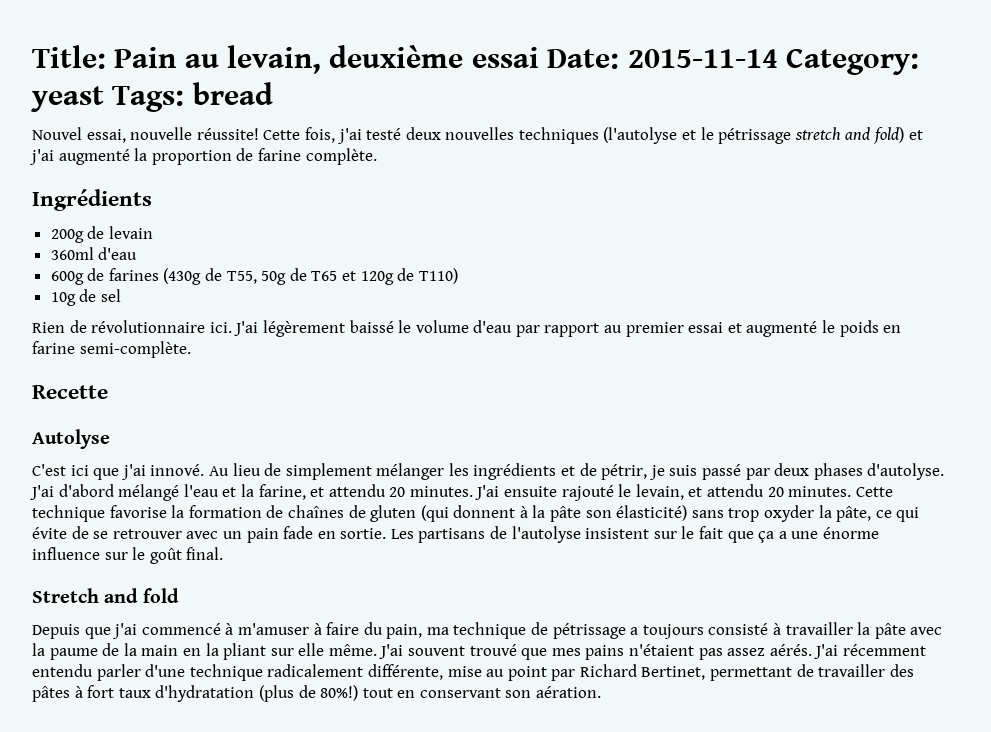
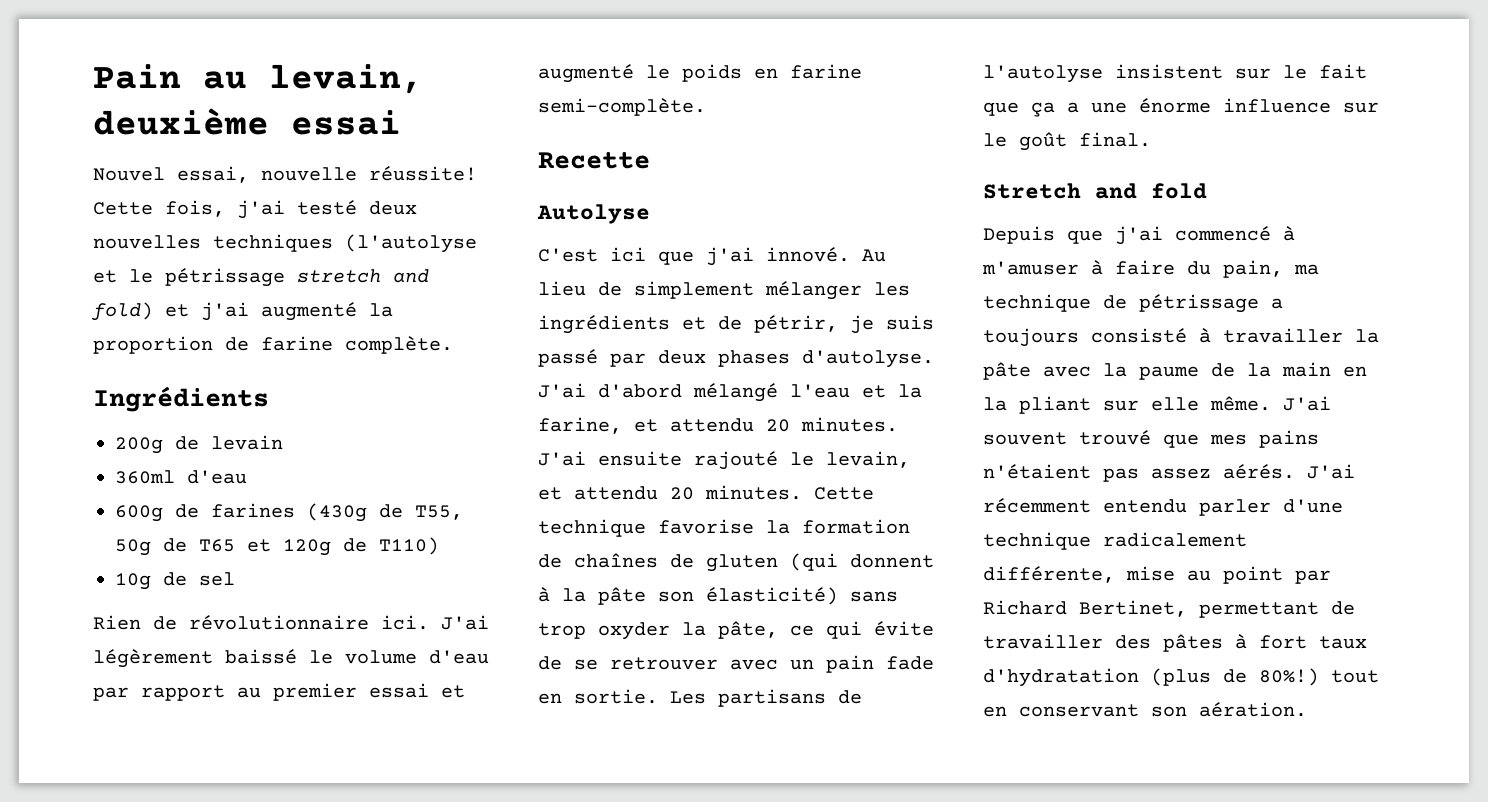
- Title: Pain au levain, deuxième essai Date: 2015-11-14 Category: yeast Tags: bread
+ Pain au levain, deuxième essai

